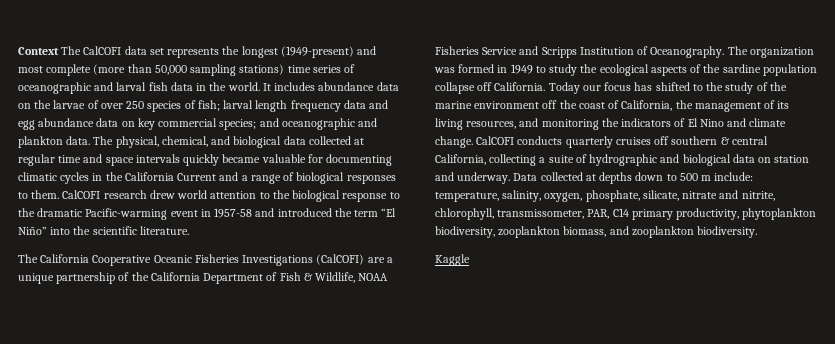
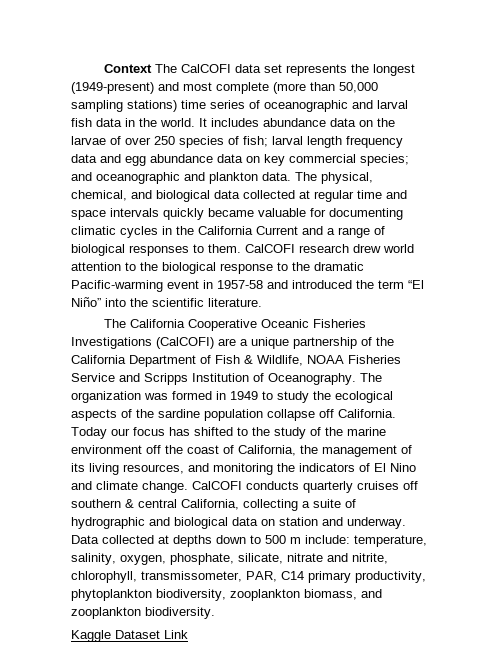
- Kaggle
+ Kaggle Dataset Link

